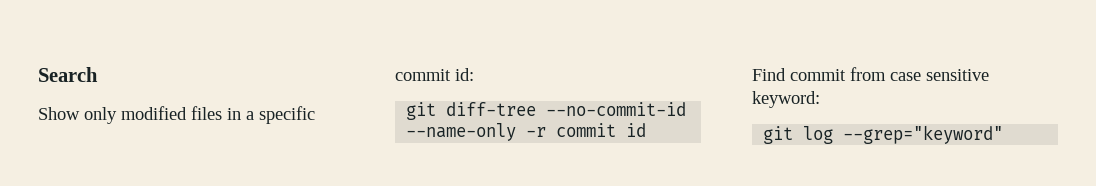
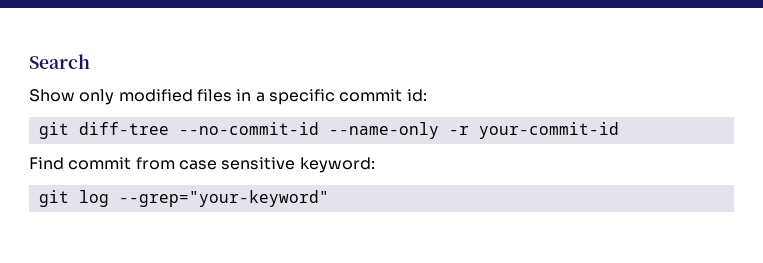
- git diff-tree --no-commit-id --name-only -r commit id
+ git diff-tree --no-commit-id --name-only -r your-commit-id
- git log --grep="keyword"
+ git log --grep="your-keyword"

